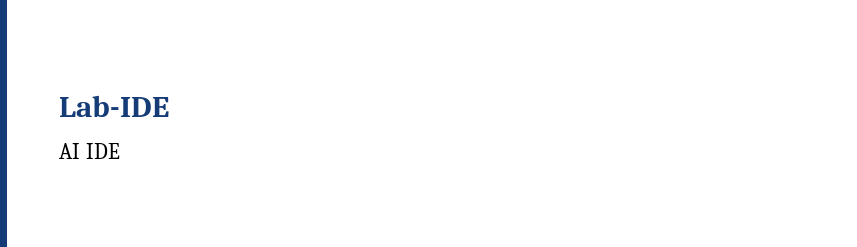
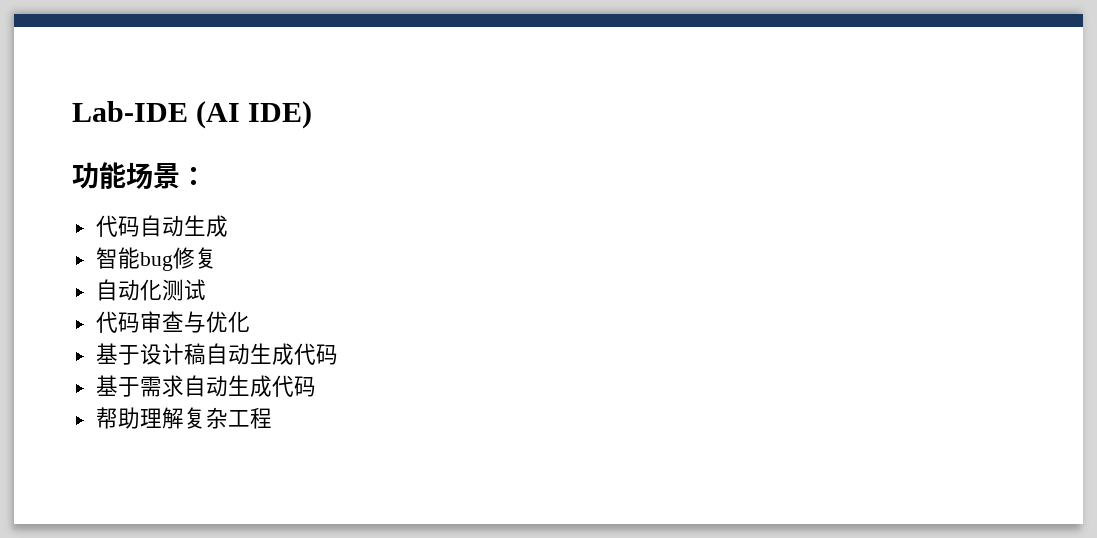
- Lab-IDE
- AI IDE
+ Lab-IDE (AI IDE)
+ 功能场景：
+ 代码自动生成
+ 智能bug修复
+ 自动化测试
+ 代码审查与优化
+ 基于设计稿自动生成代码
+ 基于需求自动生成代码
+ 帮助理解复杂工程

